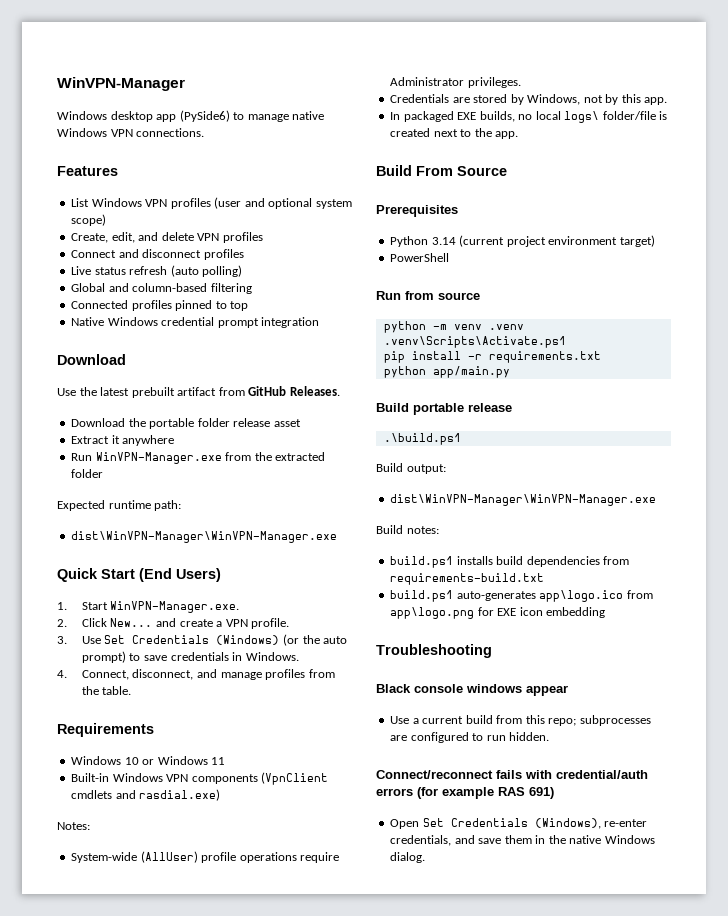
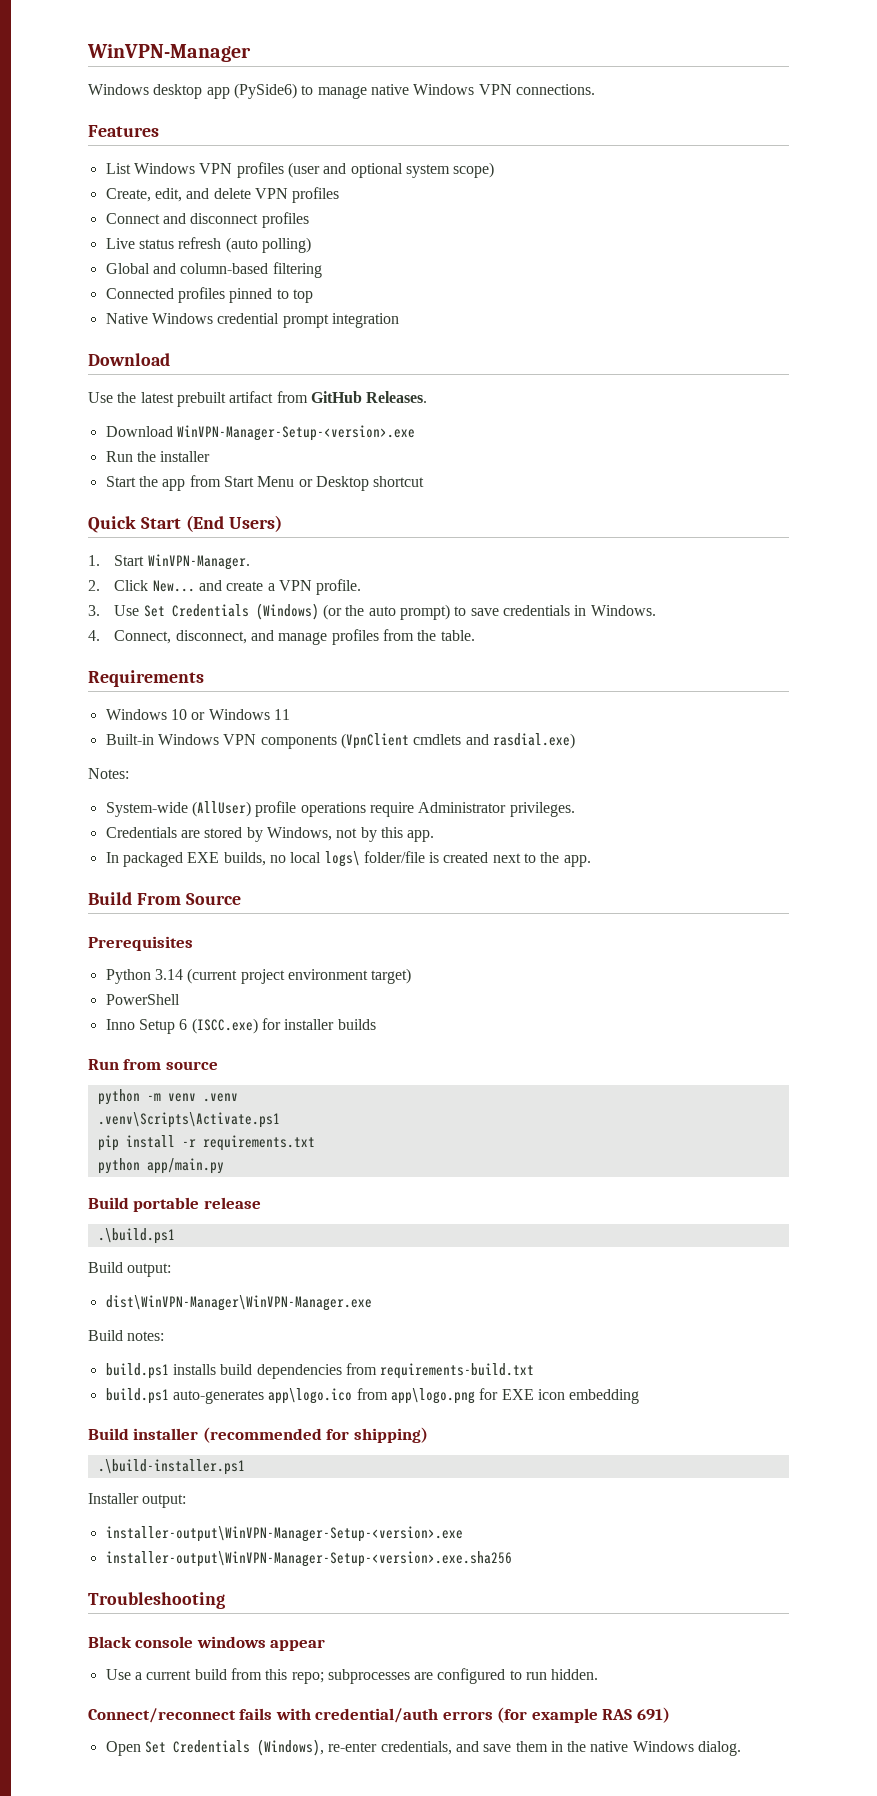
- Download the portable folder release asset
- Extract it anywhere
- Run WinVPN-Manager.exe from the extracted folder
- Expected runtime path:
- dist\WinVPN-Manager\WinVPN-Manager.exe
+ Download WinVPN-Manager-Setup-<version>.exe
+ Run the installer
+ Start the app from Start Menu or Desktop shortcut
- 1. Start WinVPN-Manager.exe.
+ 1. Start WinVPN-Manager.
+ Inno Setup 6 (ISCC.exe) for installer builds
+ Build installer (recommended for shipping)
+ .\build-installer.ps1
+ Installer output:
+ installer-output\WinVPN-Manager-Setup-<version>.exe
+ installer-output\WinVPN-Manager-Setup-<version>.exe.sha256

